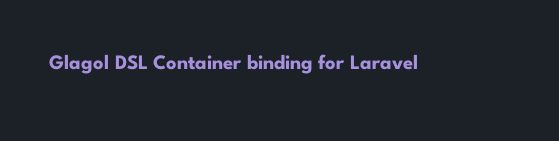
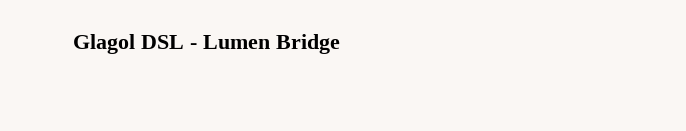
- Glagol DSL Container binding for Laravel
+ Glagol DSL - Lumen Bridge

